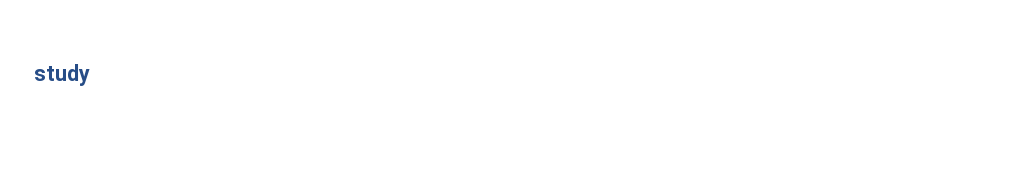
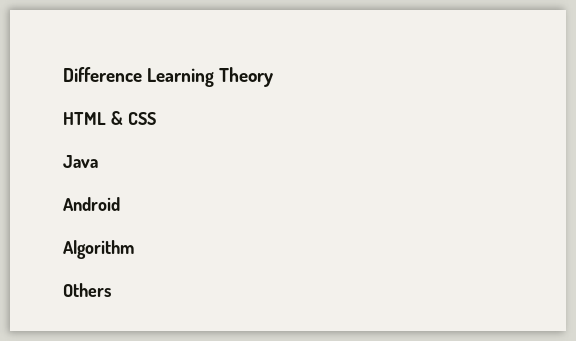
- study
+ Difference Learning Theory
+ HTML & CSS
+ Java
+ Android
+ Algorithm
+ Others

